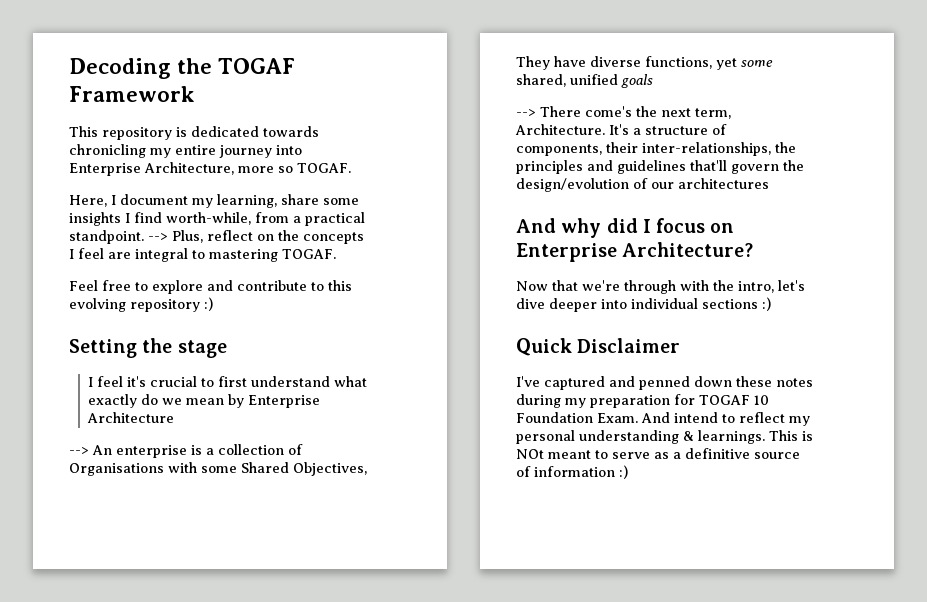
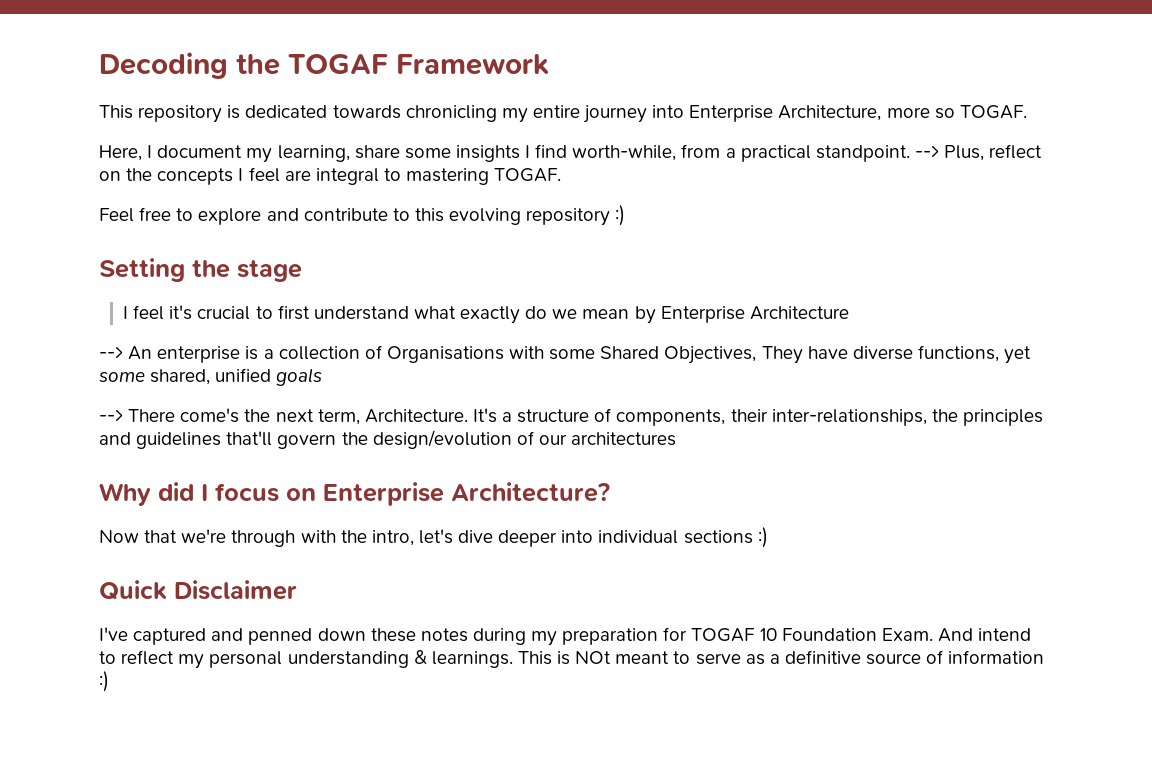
- And why did I focus on Enterprise Architecture?
+ Why did I focus on Enterprise Architecture?

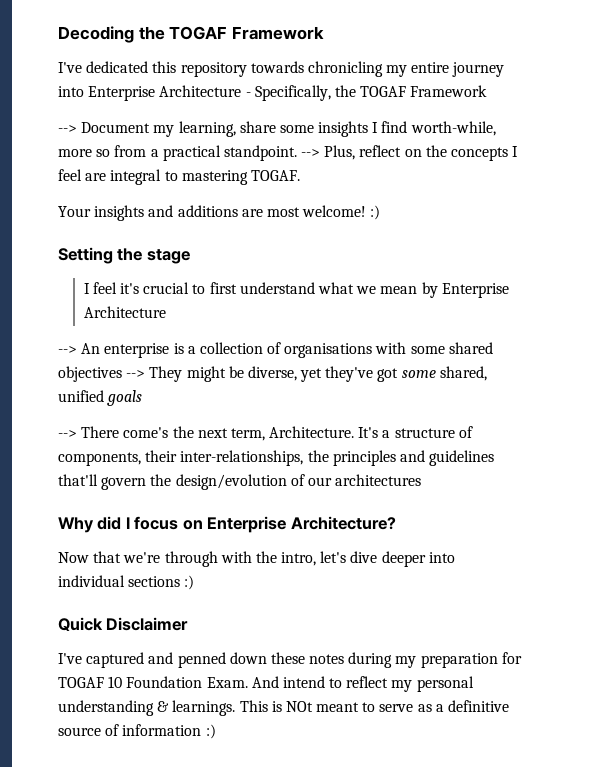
- This repository is dedicated towards chronicling my entire journey into Enterprise Architecture, more so TOGAF.
- Here, I document my learning, share some insights I find worth-while, from a practical standpoint.
+ I've dedicated this repository towards chronicling my entire journey into Enterprise Architecture - Specifically, the TOGAF Framework
+ --> Document my learning, share some insights I find worth-while, more so from a practical standpoint.
- Feel free to explore and contribute to this evolving repository :)
+ Your insights and additions are most welcome! :)
- I feel it's crucial to first understand what exactly do we mean by Enterprise Architecture
+ I feel it's crucial to first understand what we mean by Enterprise Architecture
- --> An enterprise is a collection of Organisations with some Shared Objectives, They have diverse functions, yet some shared, unified goals
+ --> An enterprise is a collection of organisations with some shared objectives --> They might be diverse, yet they've got some shared, unified goals

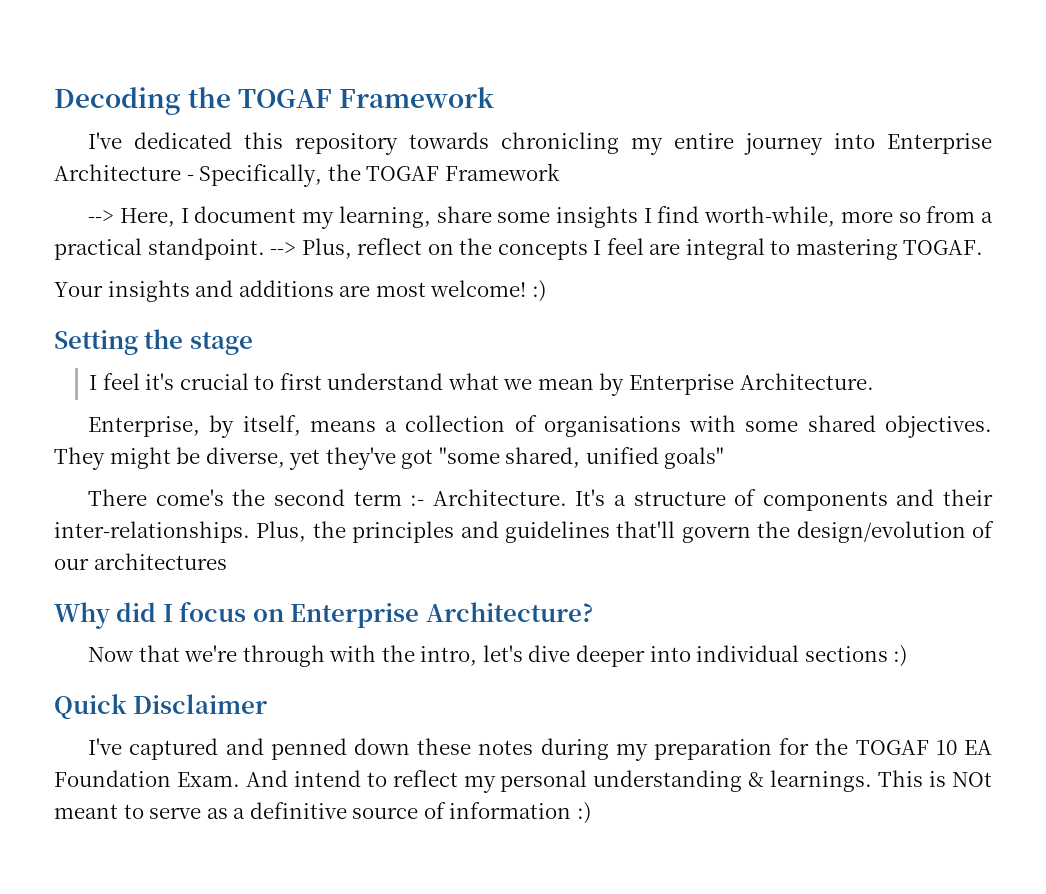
- --> Document my learning, share some insights I find worth-while, more so from a practical standpoint.
+ --> Here, I document my learning, share some insights I find worth-while, more so from a practical standpoint.
- I feel it's crucial to first understand what we mean by Enterprise Architecture
- --> An enterprise is a collection of organisations with some shared objectives --> They might be diverse, yet they've got some shared, unified goals
- --> There come's the next term, Architecture.
+ I feel it's crucial to first understand what we mean by Enterprise Architecture.
+ Enterprise, by itself, means a collection of organisations with some shared objectives. They might be diverse, yet they've got "some shared, unified goals"
+ There come's the second term :- Architecture.
- It's a structure of components, their inter-relationships, the principles and guidelines that'll govern the design/evolution of our architectures
+ It's a structure of components and their inter-relationships. Plus, the principles and guidelines that'll govern the design/evolution of our architectures
- I've captured and penned down these notes during my preparation for TOGAF 10 Foundation Exam.
+ I've captured and penned down these notes during my preparation for the TOGAF 10 EA Foundation Exam.

